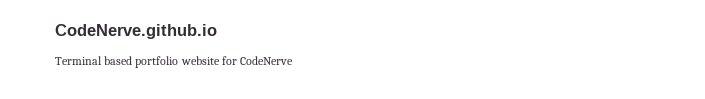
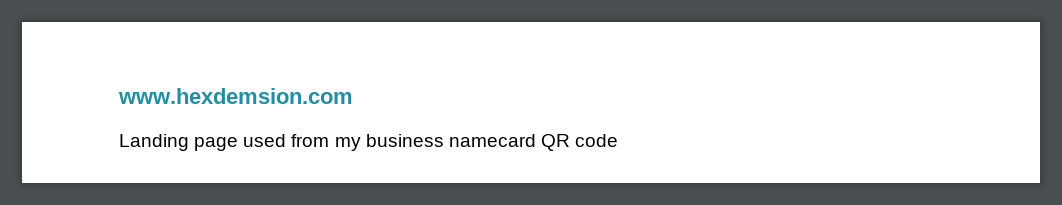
- CodeNerve.github.io
- Terminal based portfolio website for CodeNerve
+ www.hexdemsion.com
+ Landing page used from my business namecard QR code

